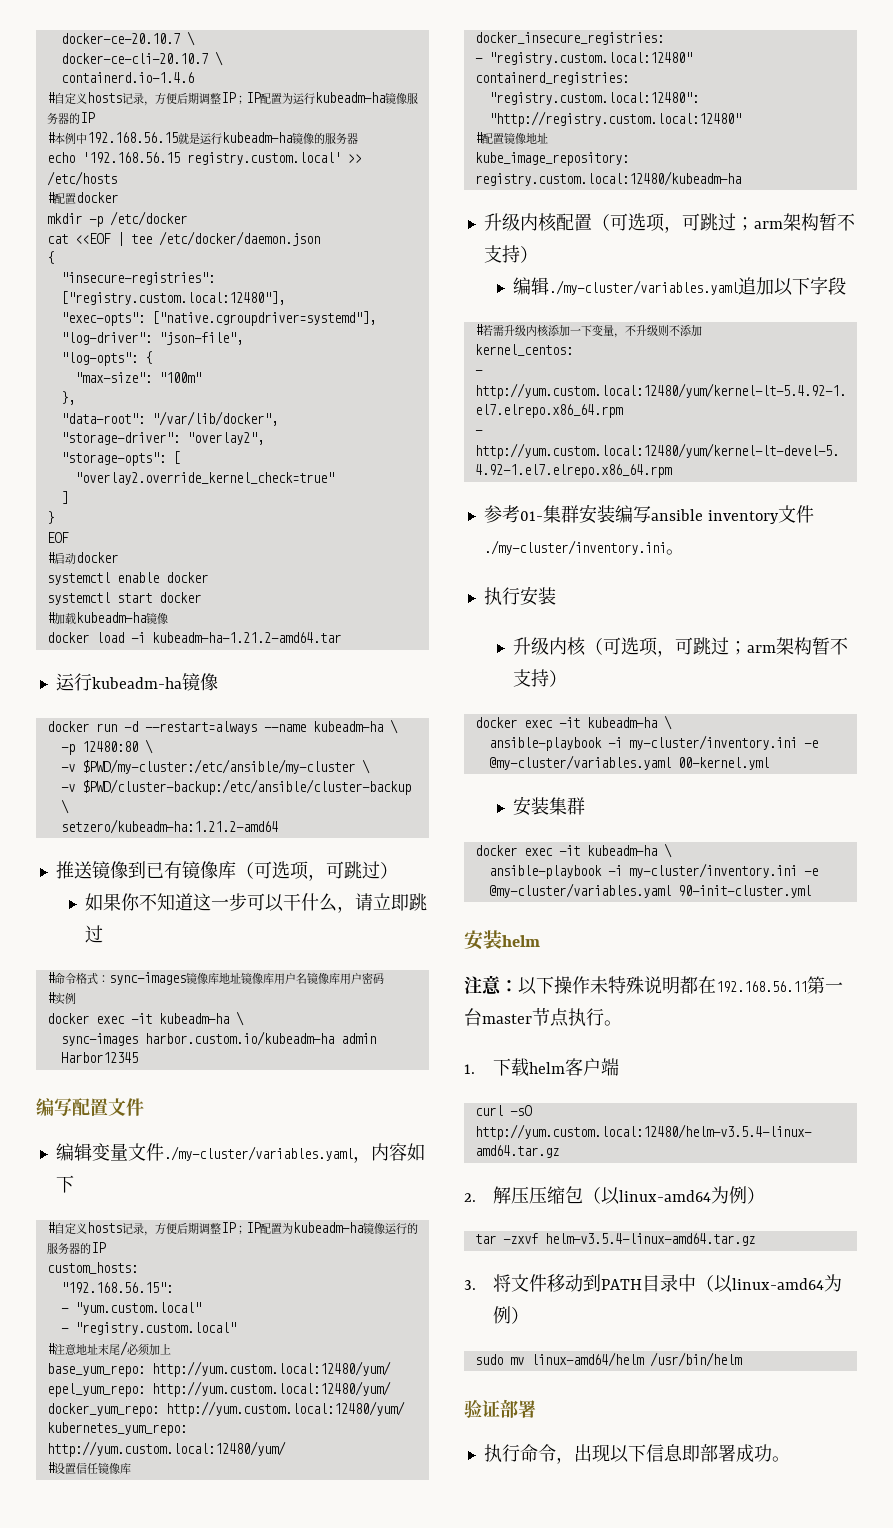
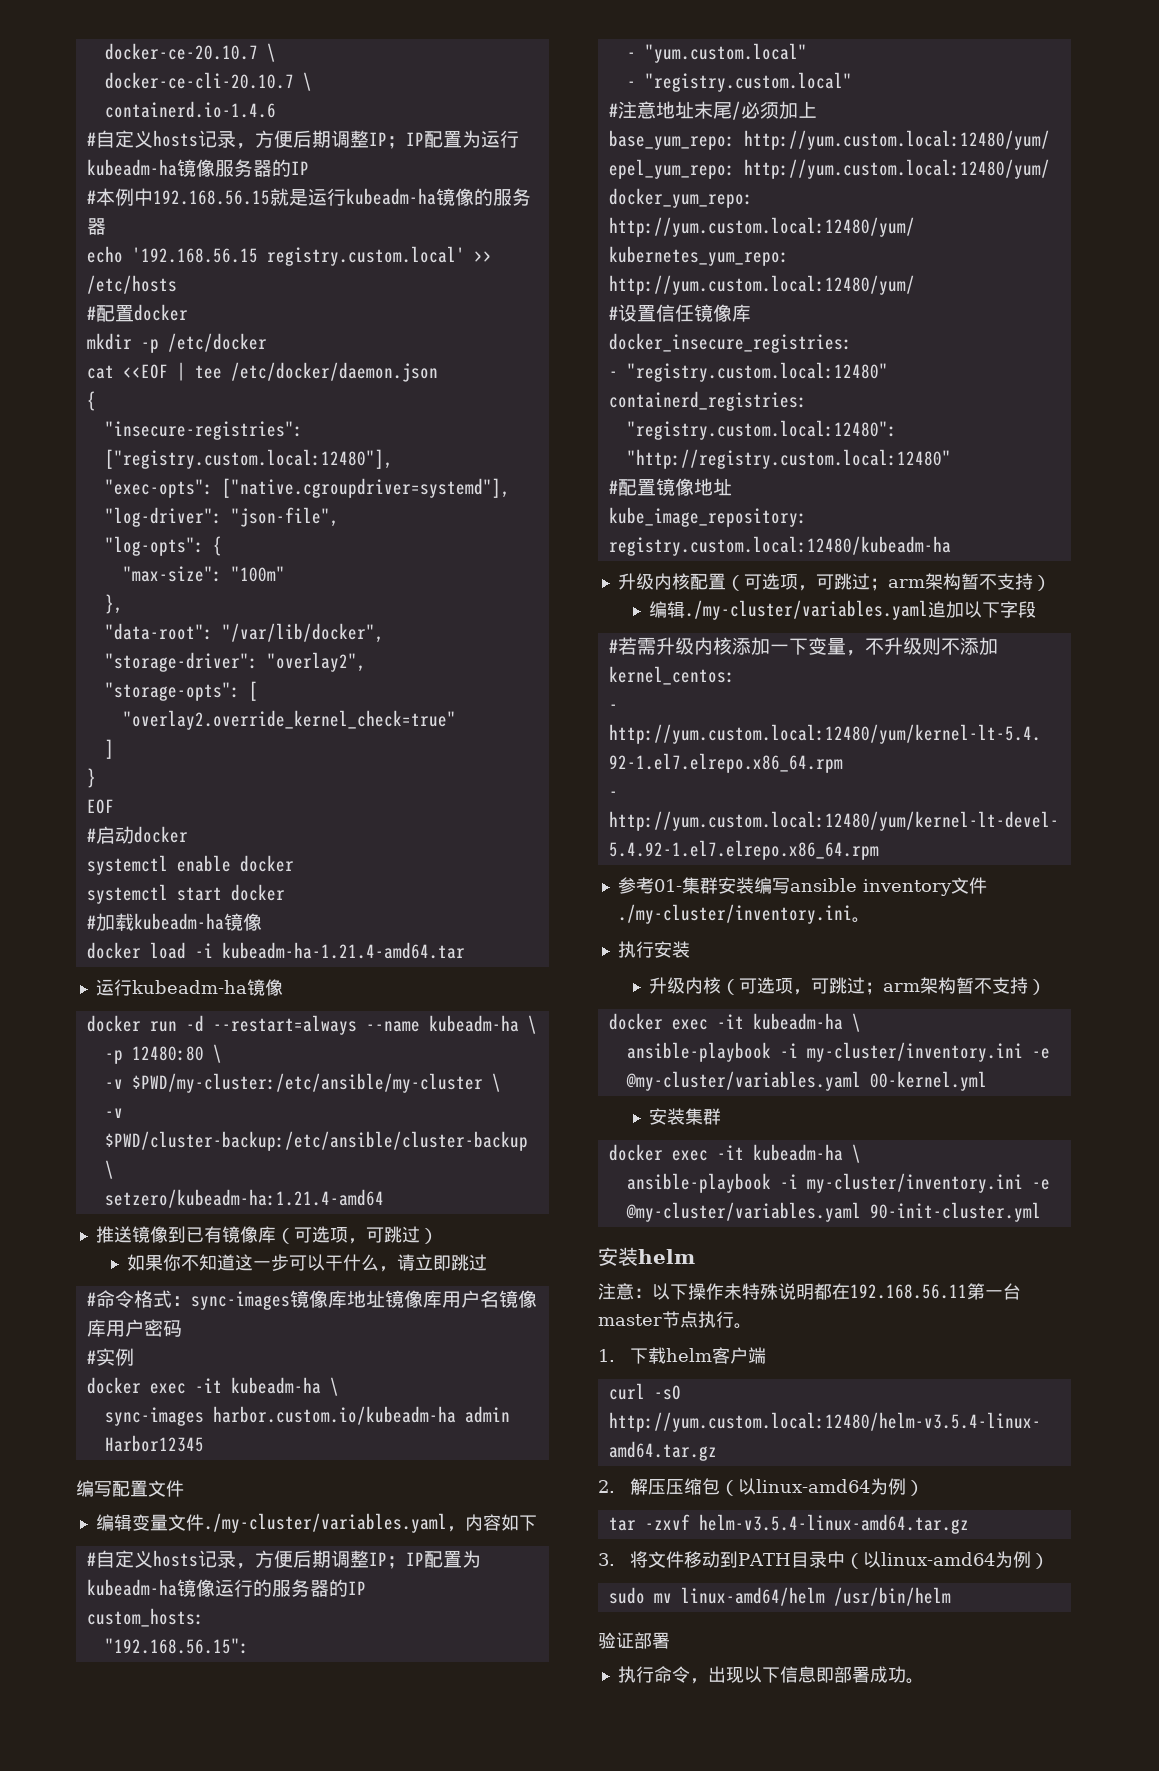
- docker load -i kubeadm-ha-1.21.2-amd64.tar
+ docker load -i kubeadm-ha-1.21.4-amd64.tar
- setzero/kubeadm-ha:1.21.2-amd64
+ setzero/kubeadm-ha:1.21.4-amd64

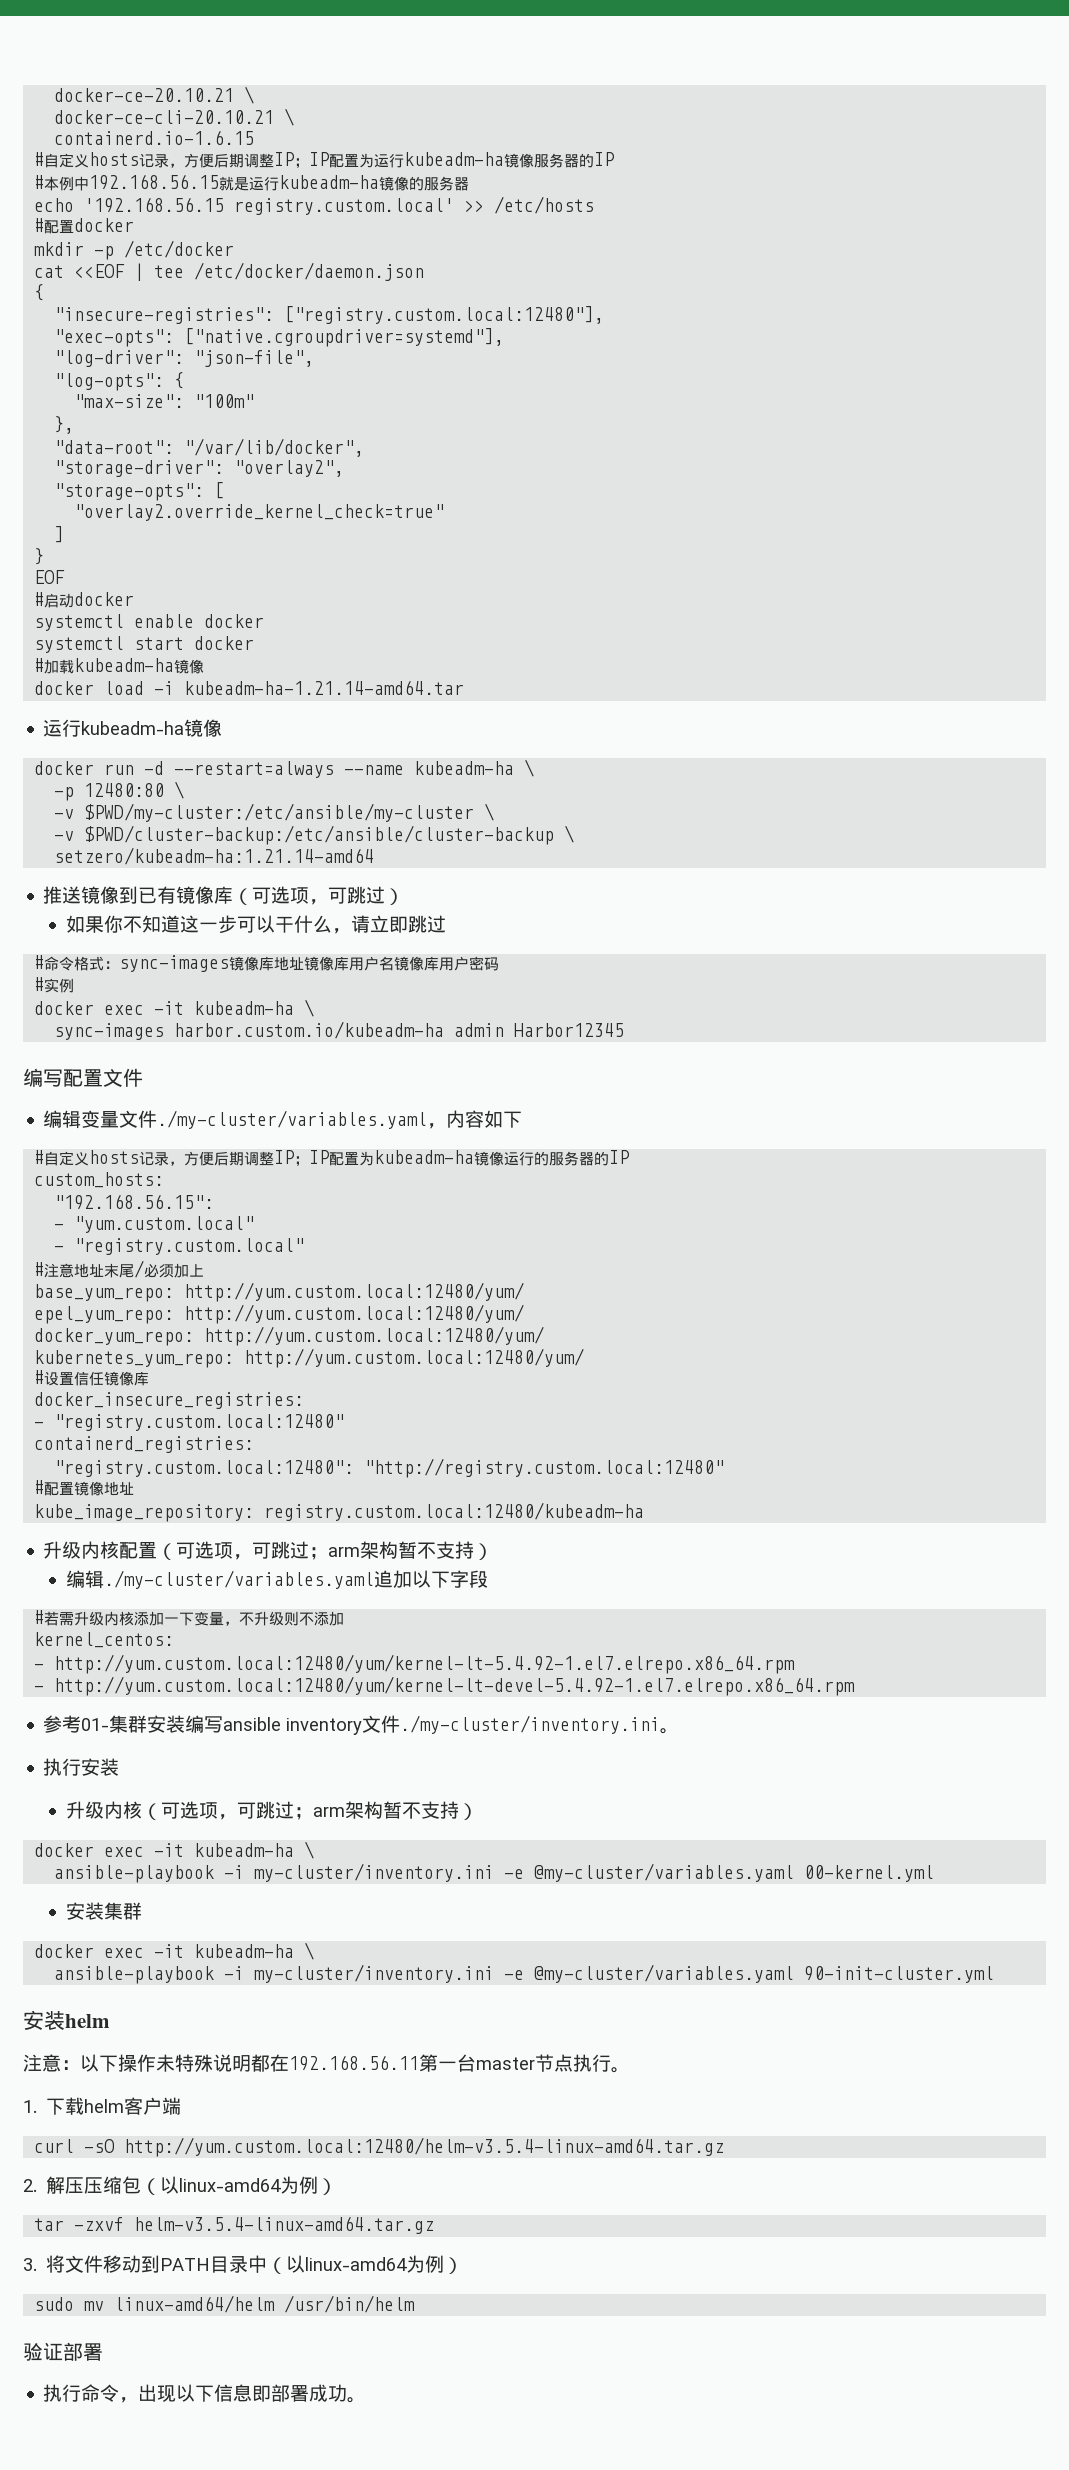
- docker-ce-20.10.7 \
- docker-ce-cli-20.10.7 \
- containerd.io-1.4.6
+ docker-ce-20.10.21 \
+ docker-ce-cli-20.10.21 \
+ containerd.io-1.6.15
- docker load -i kubeadm-ha-1.21.4-amd64.tar
+ docker load -i kubeadm-ha-1.21.14-amd64.tar
- setzero/kubeadm-ha:1.21.4-amd64
+ setzero/kubeadm-ha:1.21.14-amd64

